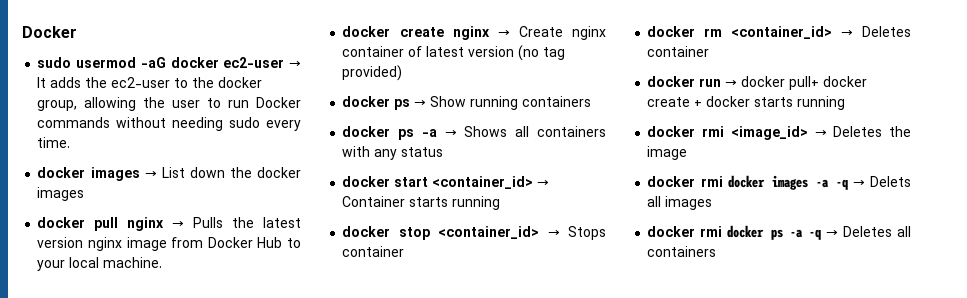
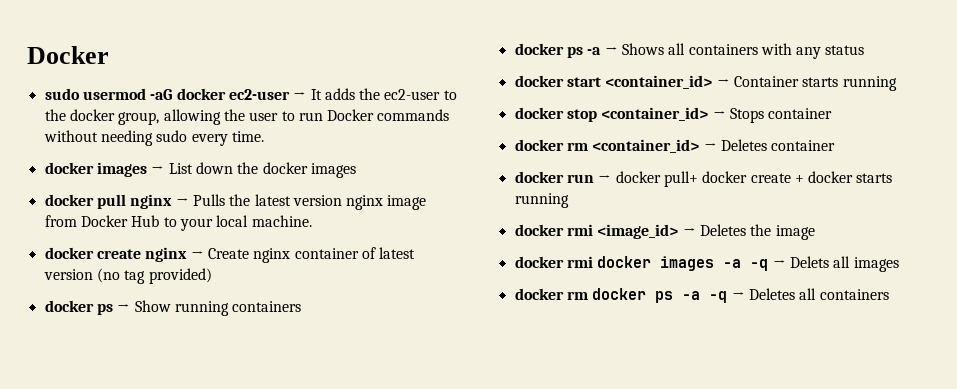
- docker rmi docker ps -a -q → Deletes all containers
+ docker rm docker ps -a -q → Deletes all containers

